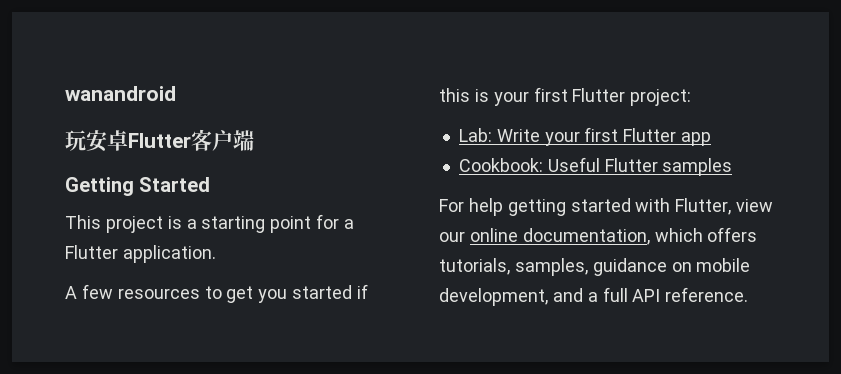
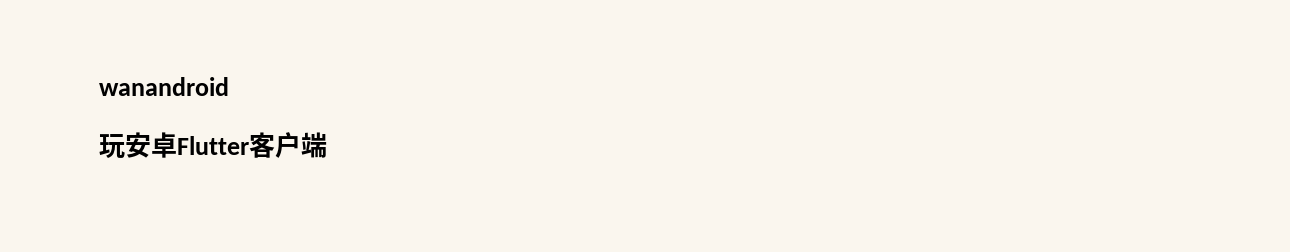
- Getting Started
- This project is a starting point for a Flutter application.
- A few resources to get you started if this is your first Flutter project:
- Lab: Write your first Flutter app
- Cookbook: Useful Flutter samples
- For help getting started with Flutter, view our online documentation, which offers tutorials, samples, guidance on mobile development, and a full API reference.

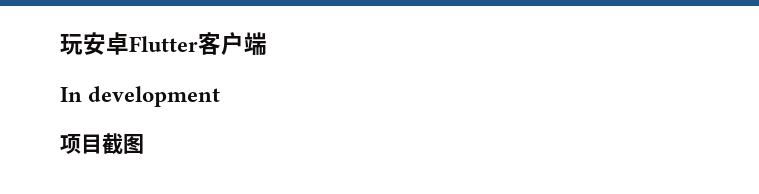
- wanandroid
+ In development
+ 项目截图

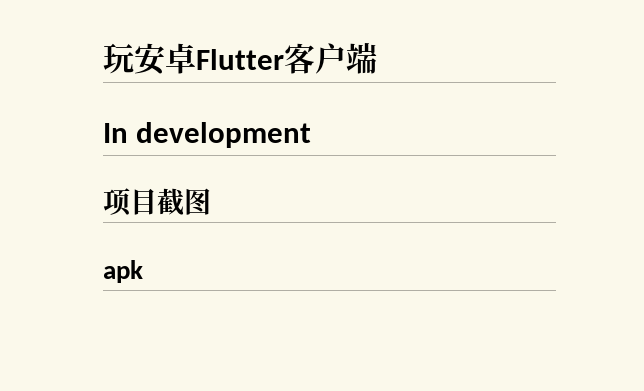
+ apk

